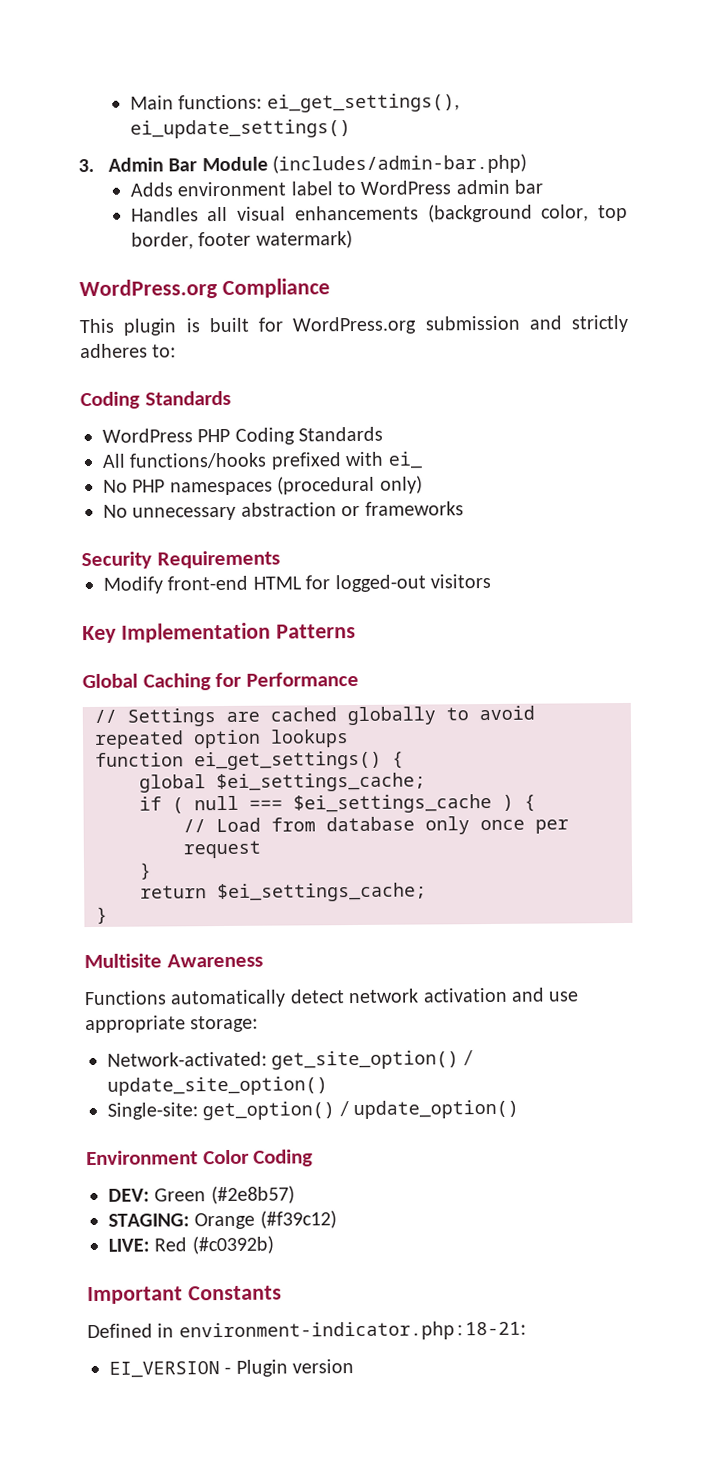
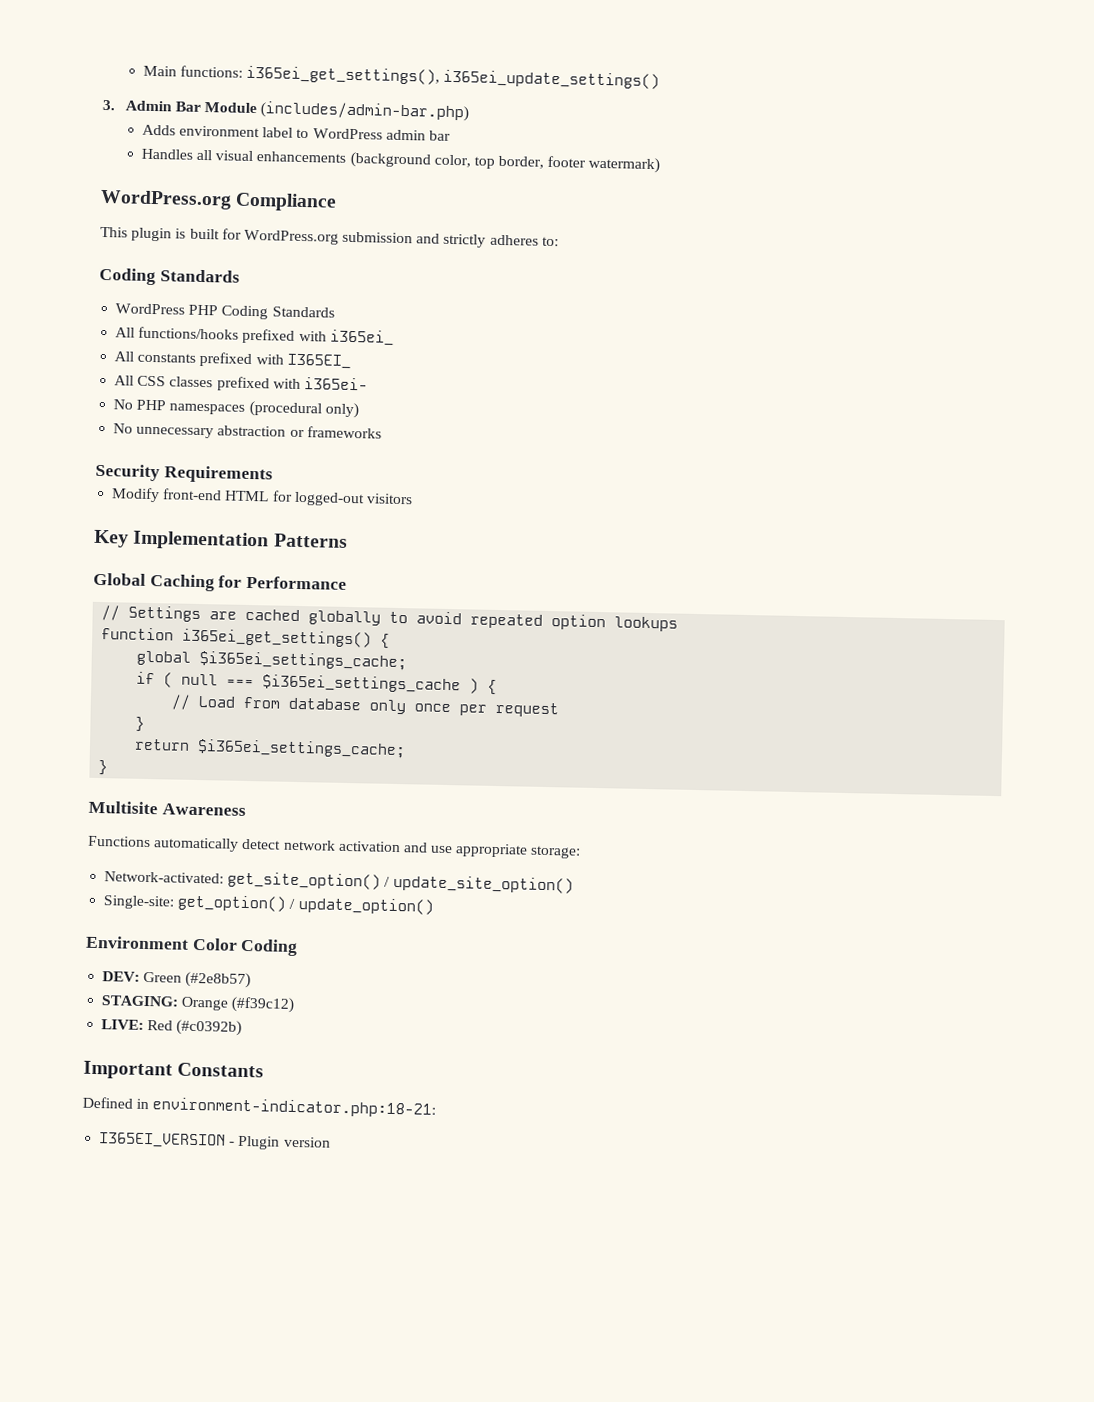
- Main functions: ei_get_settings(), ei_update_settings()
+ Main functions: i365ei_get_settings(), i365ei_update_settings()
- All functions/hooks prefixed with ei_
+ All functions/hooks prefixed with i365ei_
+ All constants prefixed with I365EI_
+ All CSS classes prefixed with i365ei-
- function ei_get_settings() {
+ function i365ei_get_settings() {
- global $ei_settings_cache;
+ global $i365ei_settings_cache;
- if ( null === $ei_settings_cache ) {
+ if ( null === $i365ei_settings_cache ) {
- return $ei_settings_cache;
+ return $i365ei_settings_cache;
- EI_VERSION - Plugin version
+ I365EI_VERSION - Plugin version

